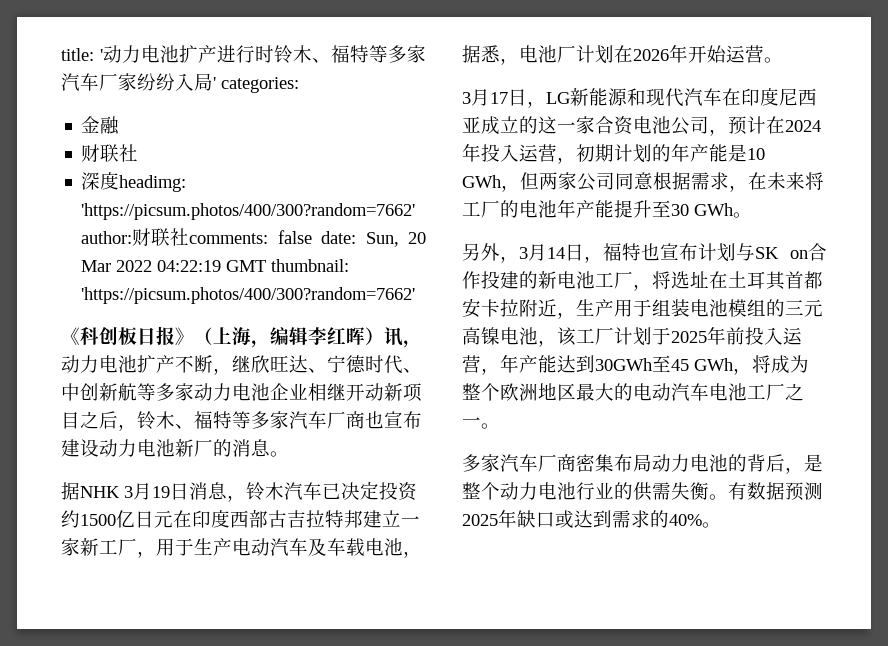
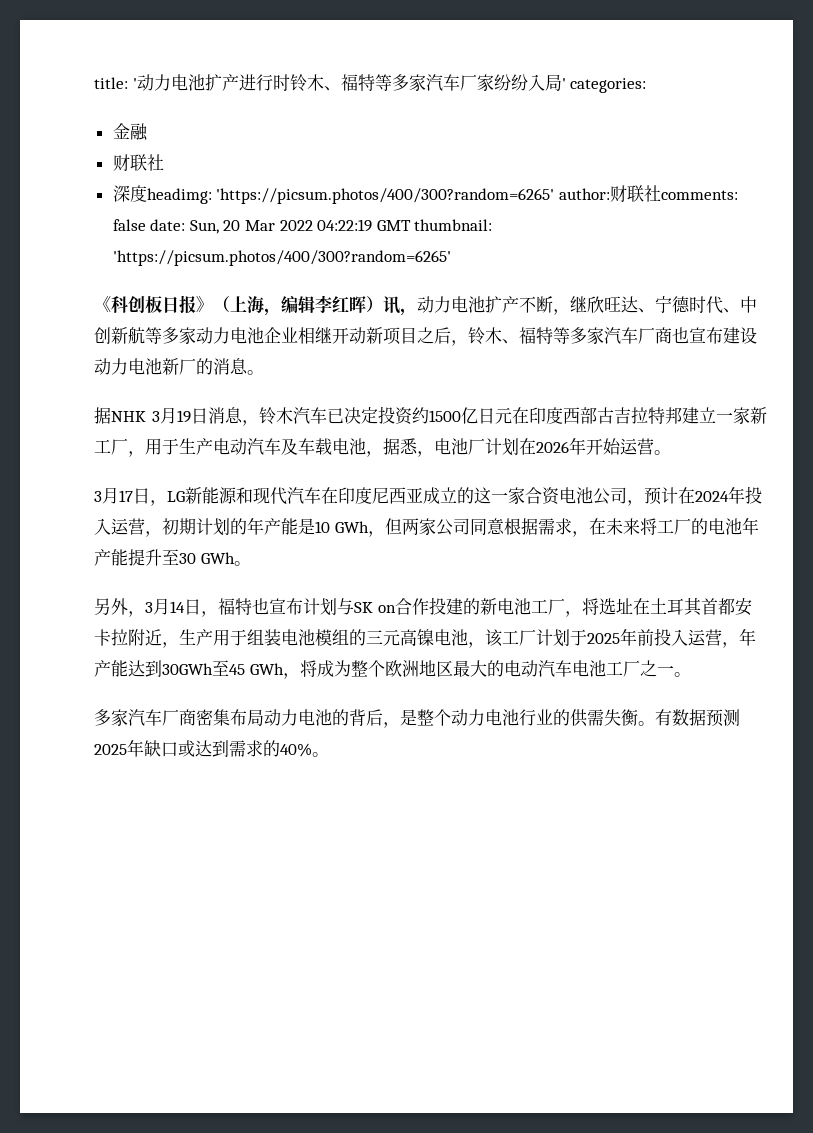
- 深度headimg: 'https://picsum.photos/400/300?random=7662' author:财联社comments: false date: Sun, 20 Mar 2022 04:22:19 GMT thumbnail: 'https://picsum.photos/400/300?random=7662'
+ 深度headimg: 'https://picsum.photos/400/300?random=6265' author:财联社comments: false date: Sun, 20 Mar 2022 04:22:19 GMT thumbnail: 'https://picsum.photos/400/300?random=6265'

